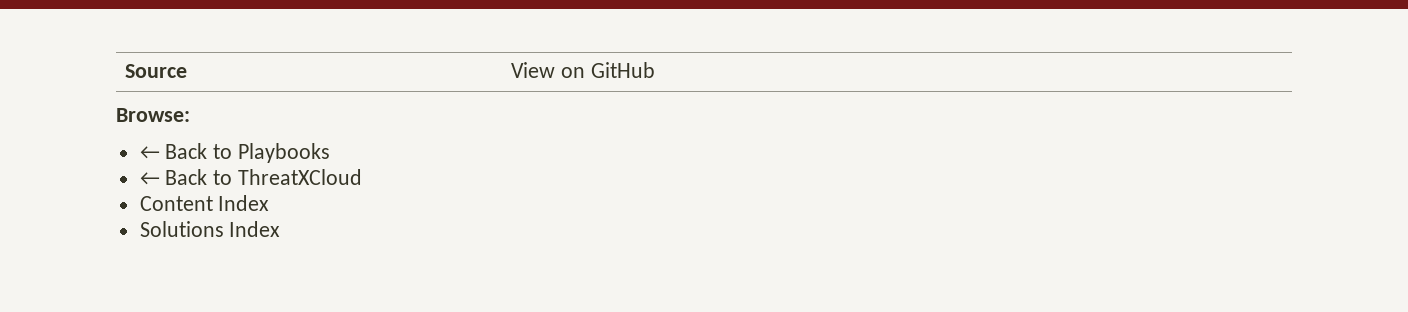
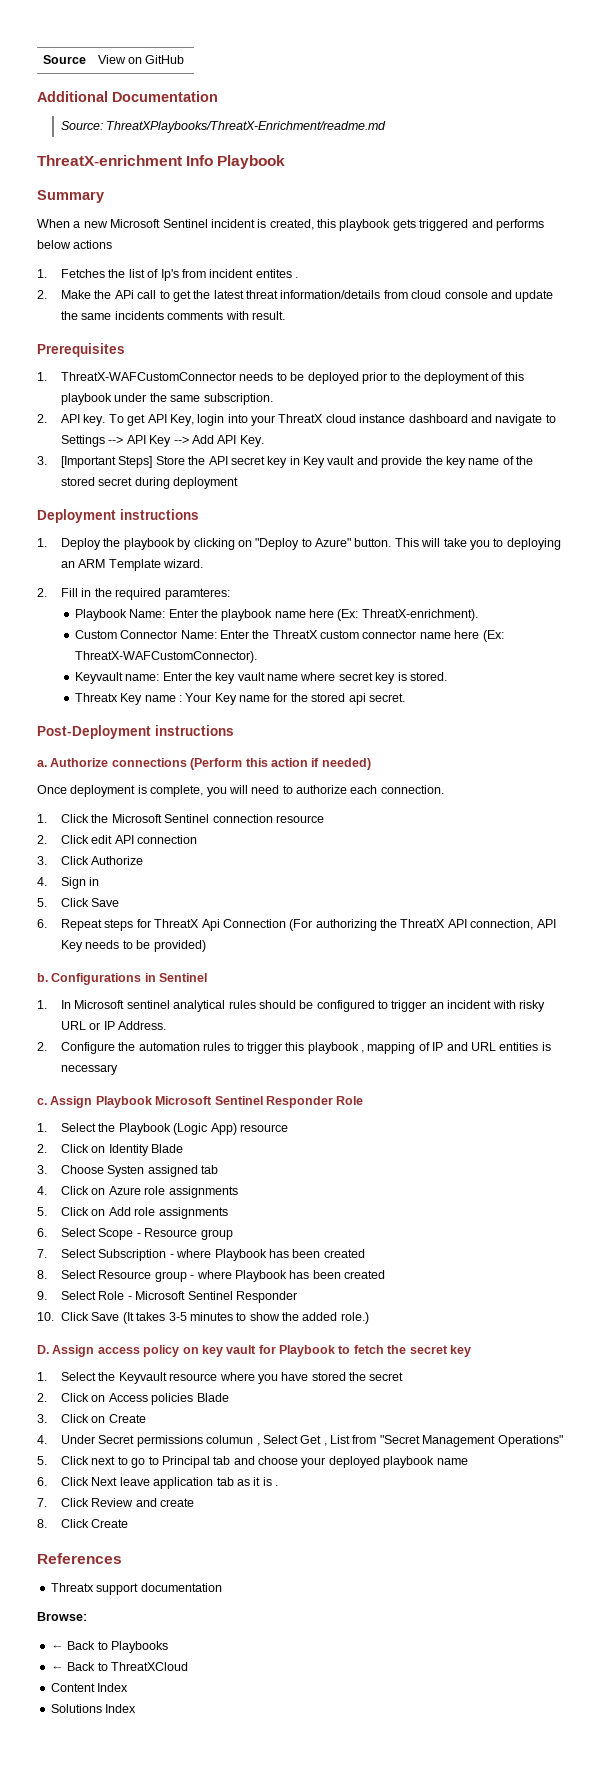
+ Additional Documentation
+ Source: ThreatXPlaybooks/ThreatX-Enrichment/readme.md
+ ThreatX-enrichment Info Playbook
+ Summary
+ When a new Microsoft Sentinel incident is created, this playbook gets triggered and performs below actions
+ 1. Fetches the list of Ip's from incident entites .
+ 2. Make the APi call to get the latest threat information/details from cloud console and update the same incidents comments with result.
+ Prerequisites
+ 1. ThreatX-WAFCustomConnector needs to be deployed prior to the deployment of this playbook under the same subscription.
+ 2. API key. To get API Key, login into your ThreatX cloud instance dashboard and navigate to Settings --> API Key --> Add API Key.
+ 3. [Important Steps] Store the API secret key in Key vault and provide the key name of the stored secret during deployment
+ Deployment instructions
+ 1. Deploy the playbook by clicking on "Deploy to Azure" button. This will take you to deploying an ARM Template wizard.
+ 2. Fill in the required paramteres:
+ Playbook Name: Enter the playbook name here (Ex: ThreatX-enrichment).
+ Custom Connector Name: Enter the ThreatX custom connector name here (Ex: ThreatX-WAFCustomConnector).
+ Keyvault name: Enter the key vault name where secret key is stored.
+ Threatx Key name : Your Key name for the stored api secret.
+ Post-Deployment instructions
+ a. Authorize connections (Perform this action if needed)
+ Once deployment is complete, you will need to authorize each connection.
+ 1. Click the Microsoft Sentinel connection resource
+ 2. Click edit API connection
+ 3. Click Authorize
+ 4. Sign in
+ 5. Click Save
+ 6. Repeat steps for ThreatX Api Connection (For authorizing the ThreatX API connection, API Key needs to be provided)
+ b. Configurations in Sentinel
+ 1. In Microsoft sentinel analytical rules should be configured to trigger an incident with risky URL or IP Address.
+ 2. Configure the automation rules to trigger this playbook , mapping of IP and URL entities is necessary
+ c. Assign Playbook Microsoft Sentinel Responder Role
+ 1. Select the Playbook (Logic App) resource
+ 2. Click on Identity Blade
+ 3. Choose Systen assigned tab
+ 4. Click on Azure role assignments
+ 5. Click on Add role assignments
+ 6. Select Scope - Resource group
+ 7. Select Subscription - where Playbook has been created
+ 8. Select Resource group - where Playbook has been created
+ 9. Select Role - Microsoft Sentinel Responder
+ 10. Click Save (It takes 3-5 minutes to show the added role.)
+ D. Assign access policy on key vault for Playbook to fetch the secret key
+ 1. Select the Keyvault resource where you have stored the secret
+ 2. Click on Access policies Blade
+ 3. Click on Create
+ 4. Under Secret permissions columun , Select Get , List from "Secret Management Operations"
+ 5. Click next to go to Principal tab and choose your deployed playbook name
+ 6. Click Next leave application tab as it is .
+ 7. Click Review and create
+ 8. Click Create
+ References
+ Threatx support documentation

